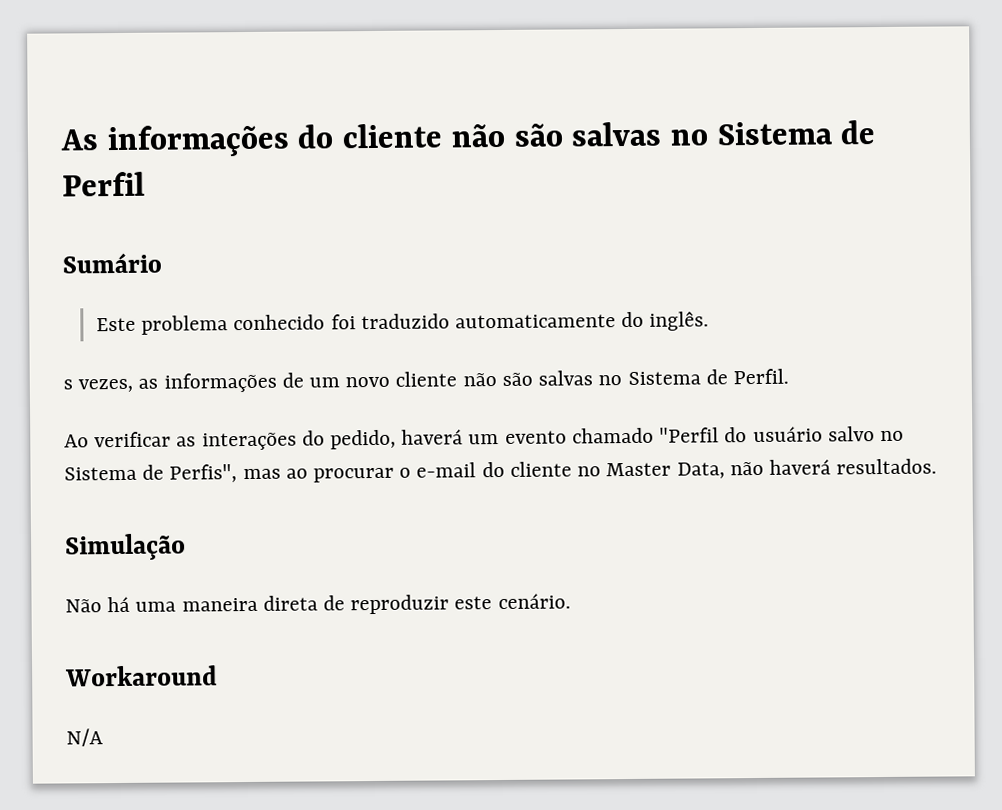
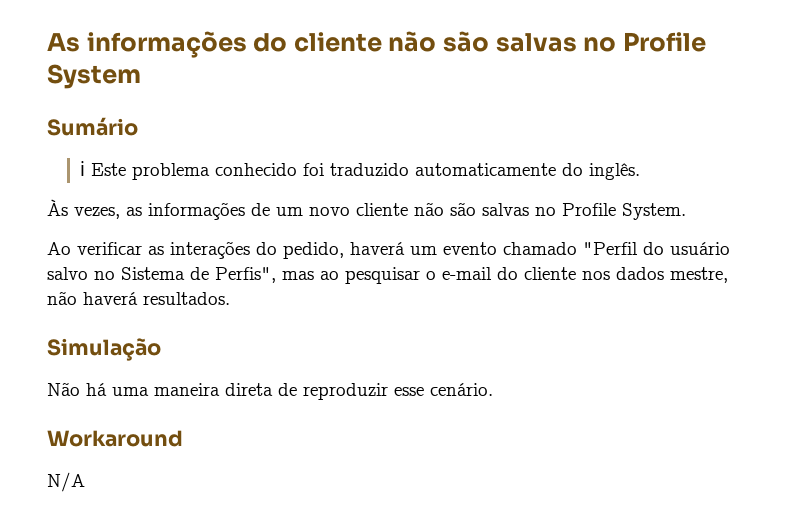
- As informações do cliente não são salvas no Sistema de Perfil
+ As informações do cliente não são salvas no Profile System
- Este problema conhecido foi traduzido automaticamente do inglês.
+ ℹ Este problema conhecido foi traduzido automaticamente do inglês.
- s vezes, as informações de um novo cliente não são salvas no Sistema de Perfil.
+ Às vezes, as informações de um novo cliente não são salvas no Profile System.
- Ao verificar as interações do pedido, haverá um evento chamado "Perfil do usuário salvo no Sistema de Perfis", mas ao procurar o e-mail do cliente no Master Data, não haverá resultados.
+ Ao verificar as interações do pedido, haverá um evento chamado "Perfil do usuário salvo no Sistema de Perfis", mas ao pesquisar o e-mail do cliente nos dados mestre, não haverá resultados.
- Não há uma maneira direta de reproduzir este cenário.
+ Não há uma maneira direta de reproduzir esse cenário.

